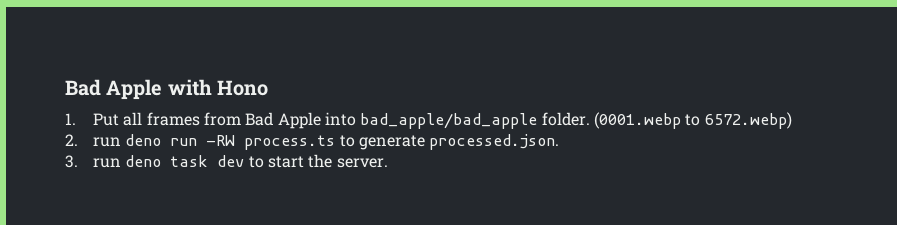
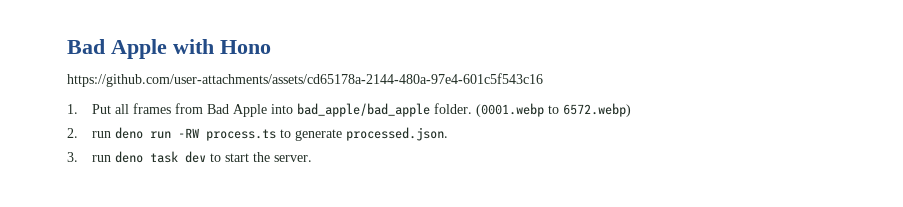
+ https://github.com/user-attachments/assets/cd65178a-2144-480a-97e4-601c5f543c16

